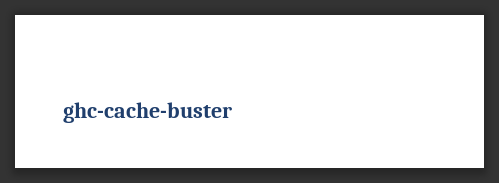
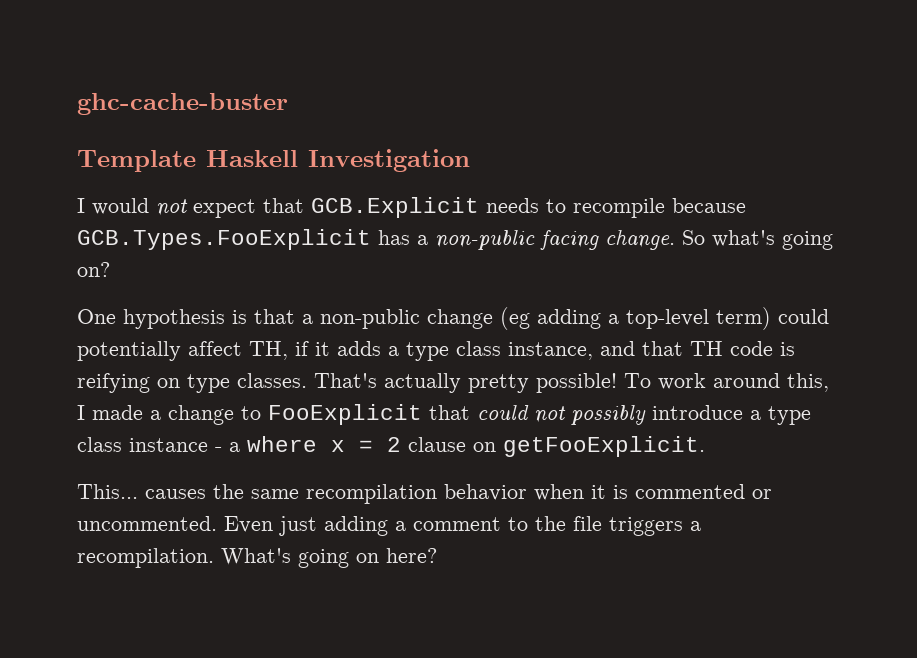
+ Template Haskell Investigation
+ I would not expect that GCB.Explicit needs to recompile because GCB.Types.FooExplicit has a non-public facing change. So what's going on?
+ One hypothesis is that a non-public change (eg adding a top-level term) could potentially affect TH, if it adds a type class instance, and that TH code is reifying on type classes. That's actually pretty possible! To work around this, I made a change to FooExplicit that could not possibly introduce a type class instance - a where x = 2 clause on getFooExplicit.
+ This... causes the same recompilation behavior when it is commented or uncommented. Even just adding a comment to the file triggers a recompilation. What's going on here?

